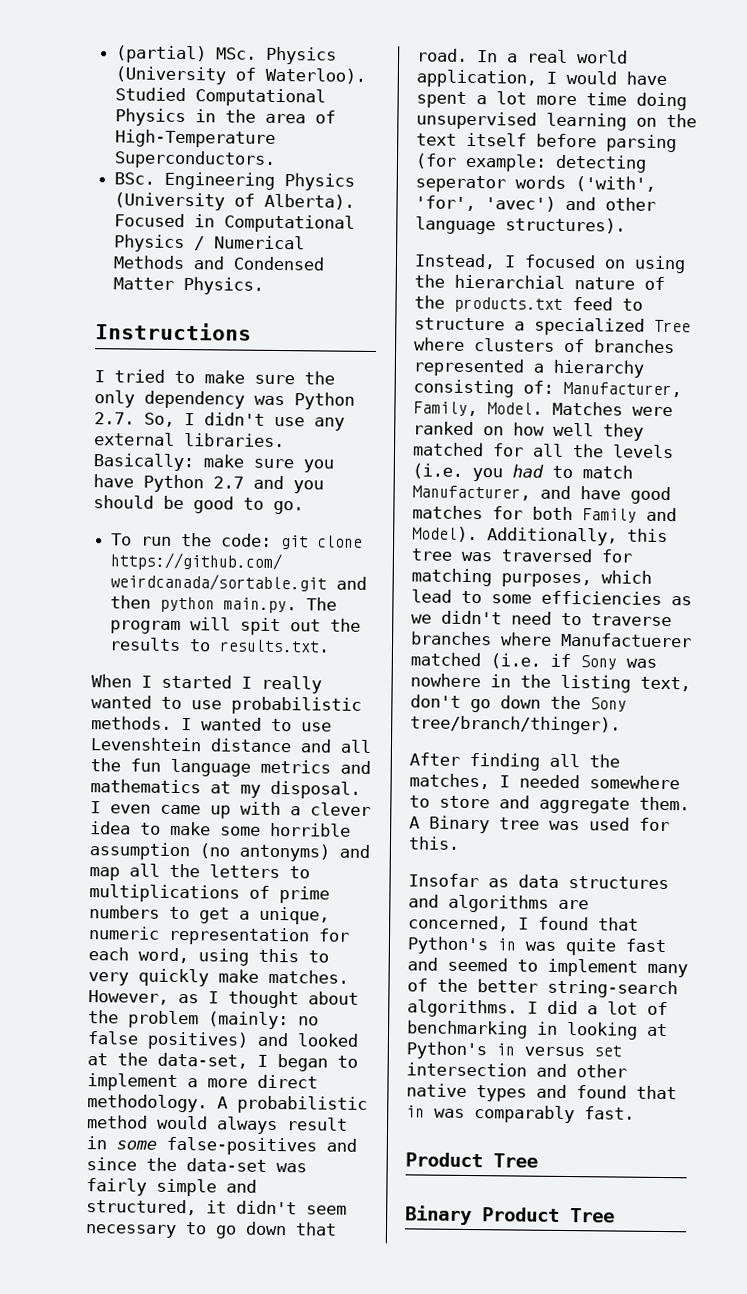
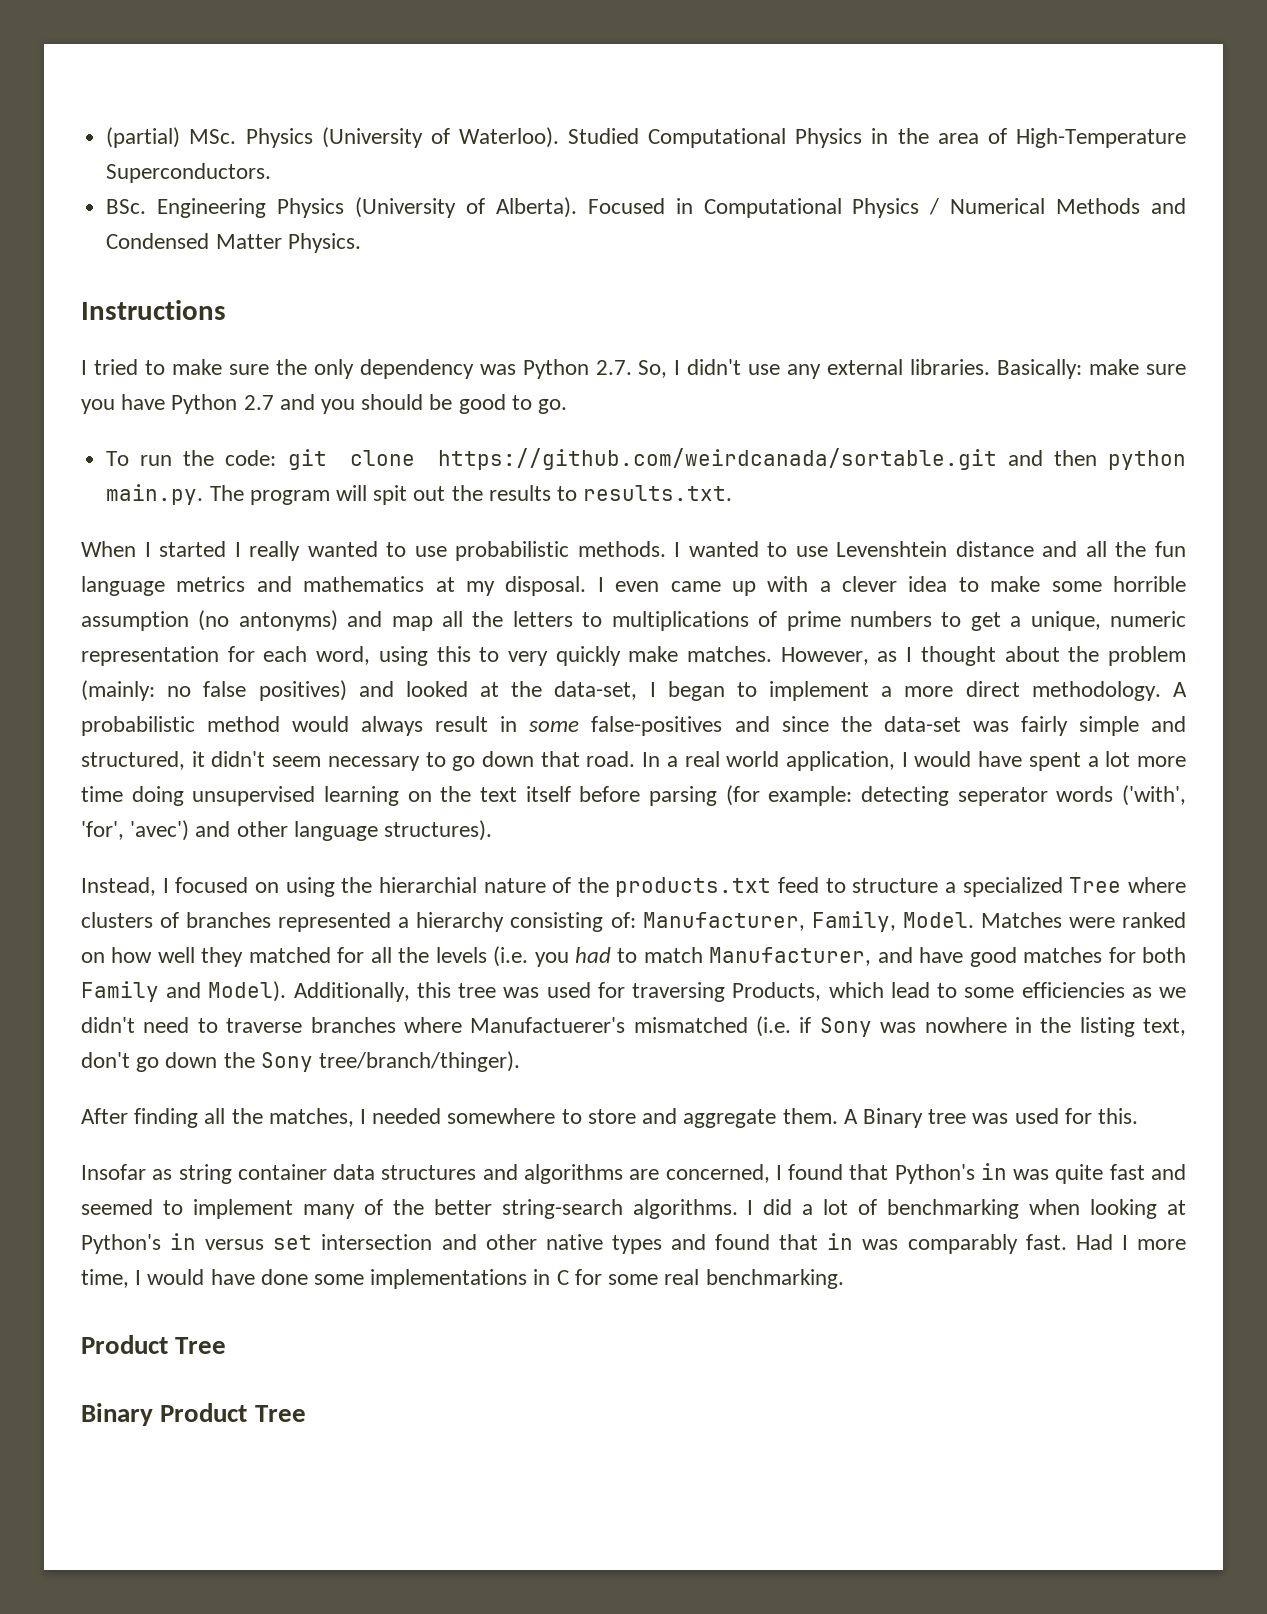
- Additionally, this tree was traversed for matching purposes, which lead to some efficiencies as we didn't need to traverse branches where Manufactuerer matched (i.e. if Sony was nowhere in the listing text, don't go down the Sony tree/branch/thinger).
+ Additionally, this tree was used for traversing Products, which lead to some efficiencies as we didn't need to traverse branches where Manufactuerer's mismatched (i.e. if Sony was nowhere in the listing text, don't go down the Sony tree/branch/thinger).
- Insofar as data structures and algorithms are concerned, I found that Python's in was quite fast and seemed to implement many of the better string-search algorithms.
+ Insofar as string container data structures and algorithms are concerned, I found that Python's in was quite fast and seemed to implement many of the better string-search algorithms.
- I did a lot of benchmarking in looking at Python's in versus set intersection and other native types and found that in was comparably fast.
+ I did a lot of benchmarking when looking at Python's in versus set intersection and other native types and found that in was comparably fast. Had I more time, I would have done some implementations in C for some real benchmarking.

